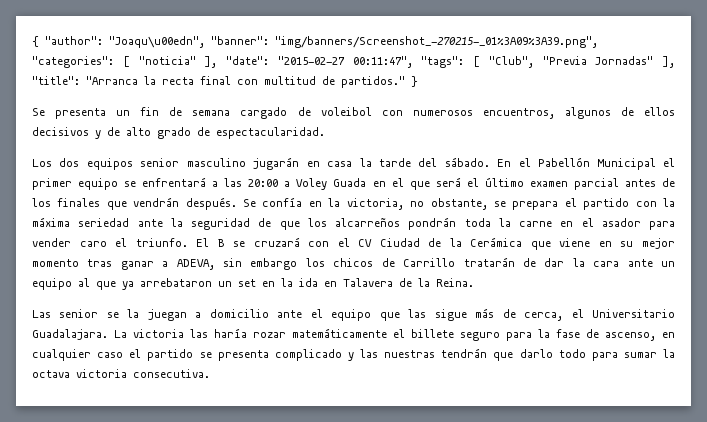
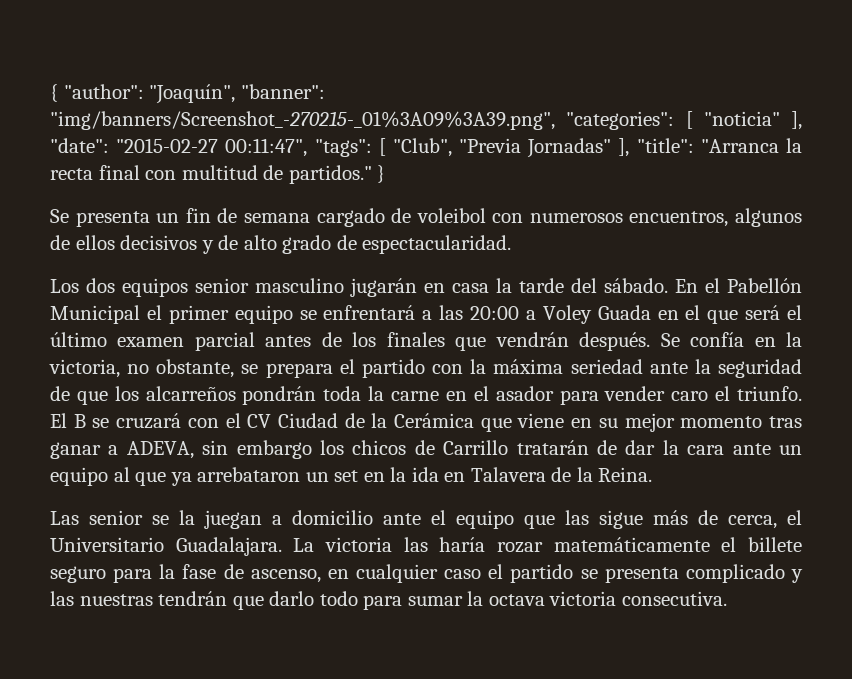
- { "author": "Joaqu\u00edn", "banner": "img/banners/Screenshot_-270215-_01%3A09%3A39.png", "categories": [ "noticia" ], "date": "2015-02-27 00:11:47", "tags": [ "Club", "Previa Jornadas" ], "title": "Arranca la recta final con multitud de partidos."
+ { "author": "Joaquín", "banner": "img/banners/Screenshot_-270215-_01%3A09%3A39.png", "categories": [ "noticia" ], "date": "2015-02-27 00:11:47", "tags": [ "Club", "Previa Jornadas" ], "title": "Arranca la recta final con multitud de partidos."

